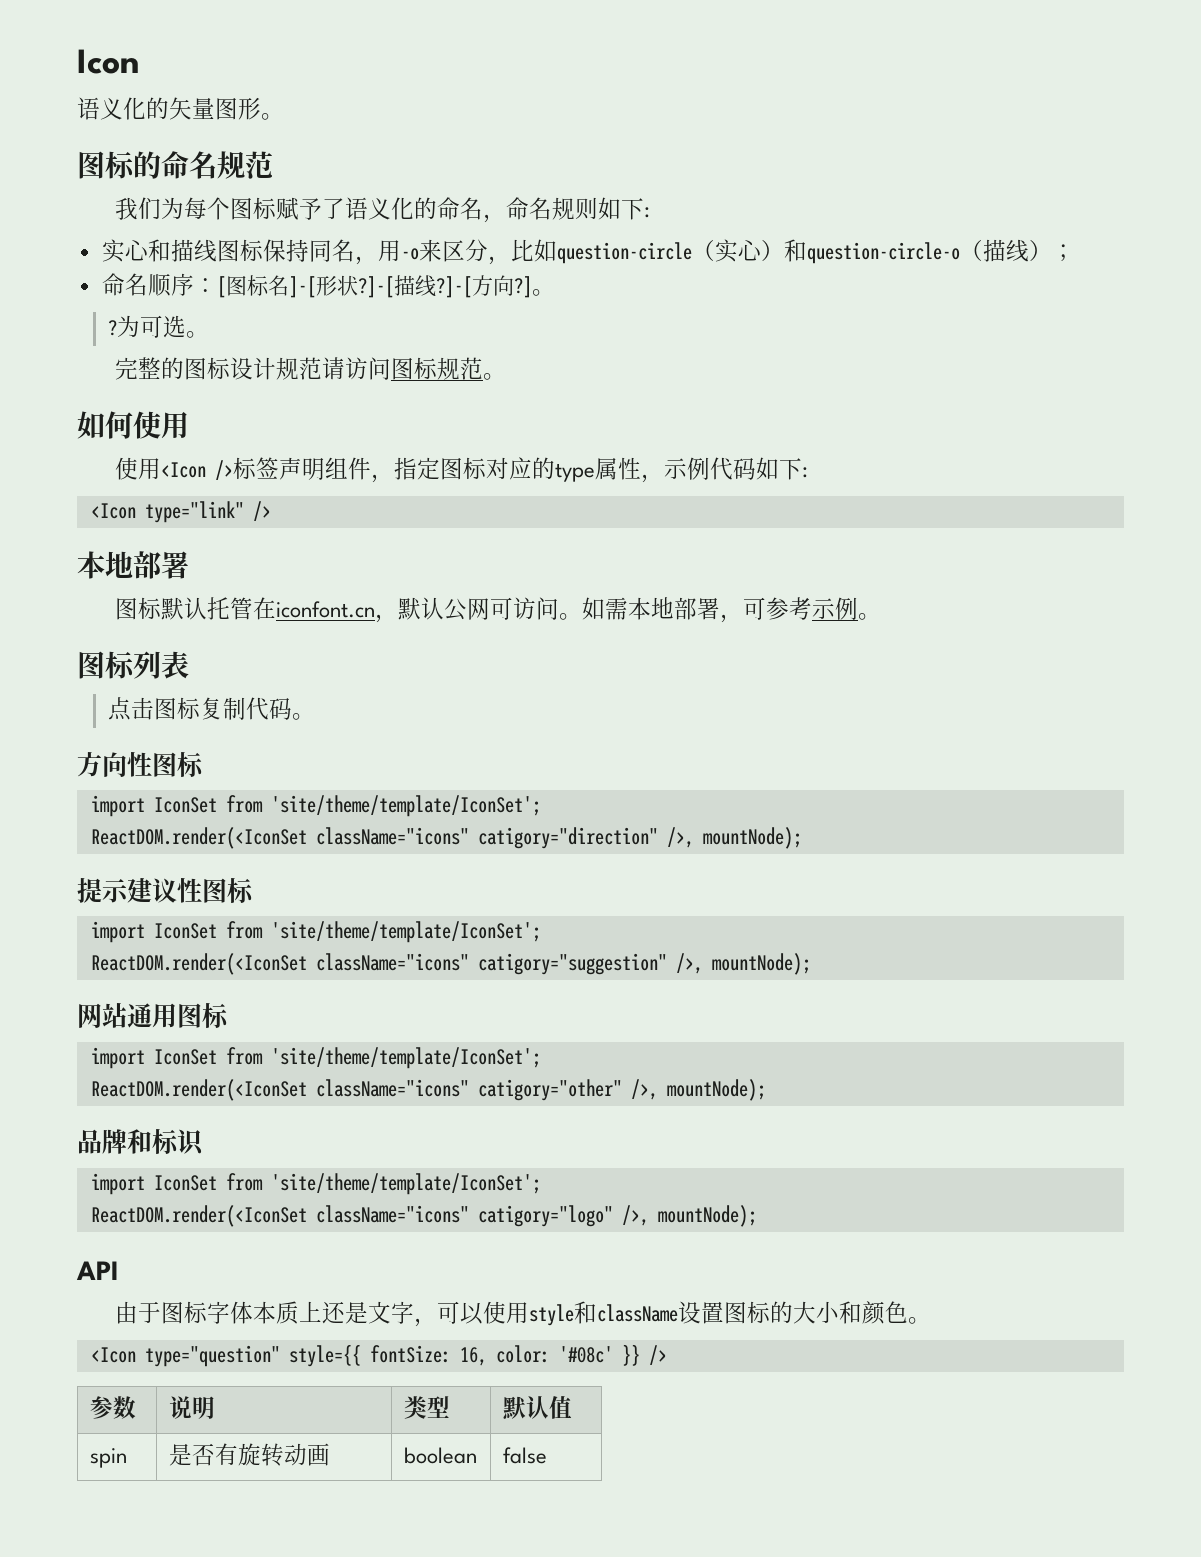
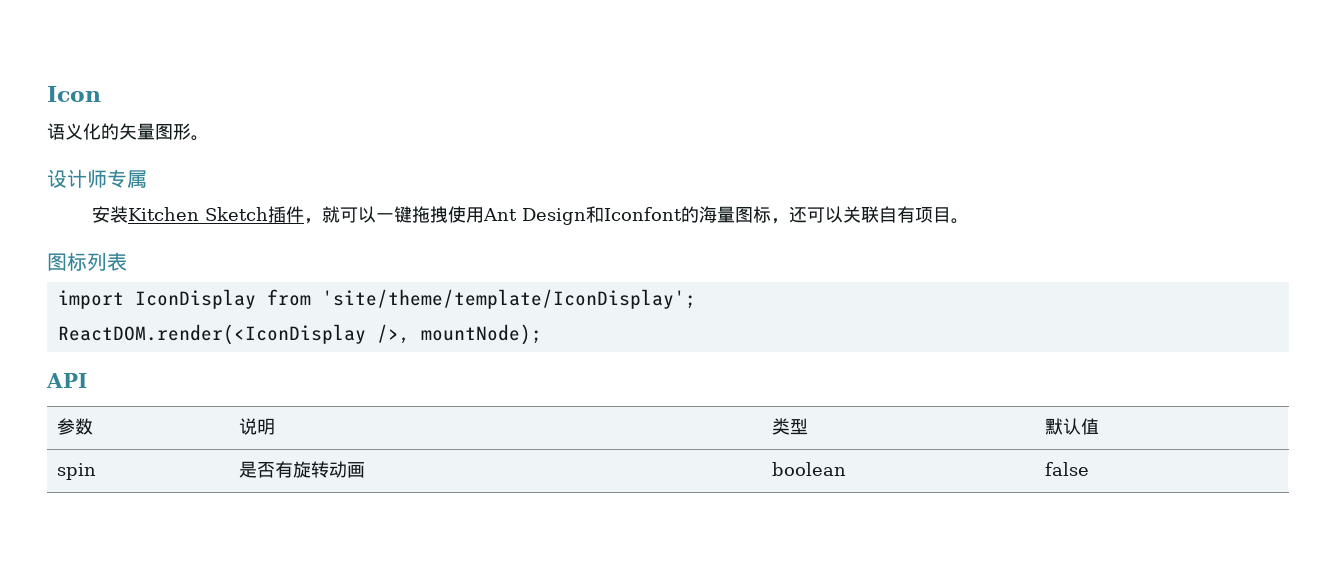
- 图标的命名规范
- 我们为每个图标赋予了语义化的命名，命名规则如下:
- 实心和描线图标保持同名，用-o来区分，比如question-circle（实心）和question-circle-o（描线）；
- 命名顺序：[图标名]-[形状?]-[描线?]-[方向?]。
- ?为可选。
- 完整的图标设计规范请访问图标规范。
- 如何使用
- 使用<Icon />标签声明组件，指定图标对应的type属性，示例代码如下:
- <Icon type="link" />
- 本地部署
- 图标默认托管在iconfont.cn，默认公网可访问。如需本地部署，可参考示例。
+ 设计师专属
+ 安装Kitchen Sketch插件，就可以一键拖拽使用Ant Design和Iconfont的海量图标，还可以关联自有项目。
  图标列表
- 点击图标复制代码。
- 方向性图标
- import IconSet from 'site/theme/template/IconSet';
- ReactDOM.render(<IconSet className="icons" catigory="direction" />, mountNode);
- 提示建议性图标
- import IconSet from 'site/theme/template/IconSet';
- ReactDOM.render(<IconSet className="icons" catigory="suggestion" />, mountNode);
- 网站通用图标
- import IconSet from 'site/theme/template/IconSet';
- ReactDOM.render(<IconSet className="icons" catigory="other" />, mountNode);
- 品牌和标识
- import IconSet from 'site/theme/template/IconSet';
- ReactDOM.render(<IconSet className="icons" catigory="logo" />, mountNode);
+ import IconDisplay from 'site/theme/template/IconDisplay';
+ ReactDOM.render(<IconDisplay />, mountNode);
  API
- 由于图标字体本质上还是文字，可以使用style和className设置图标的大小和颜色。
- <Icon type="question" style={{ fontSize: 16, color: '#08c' }} />

